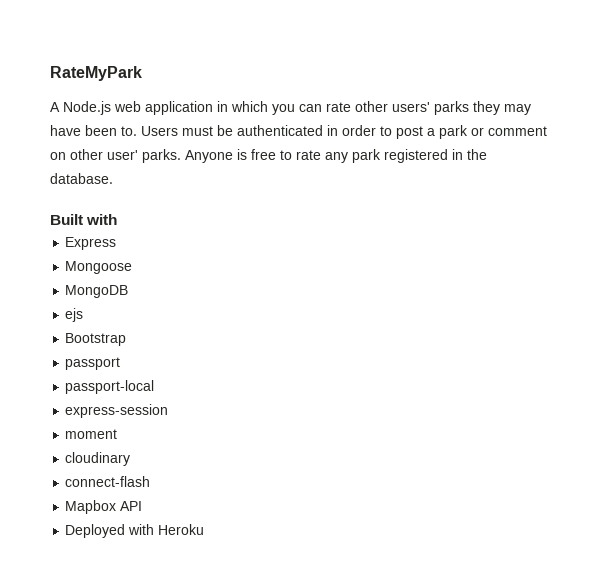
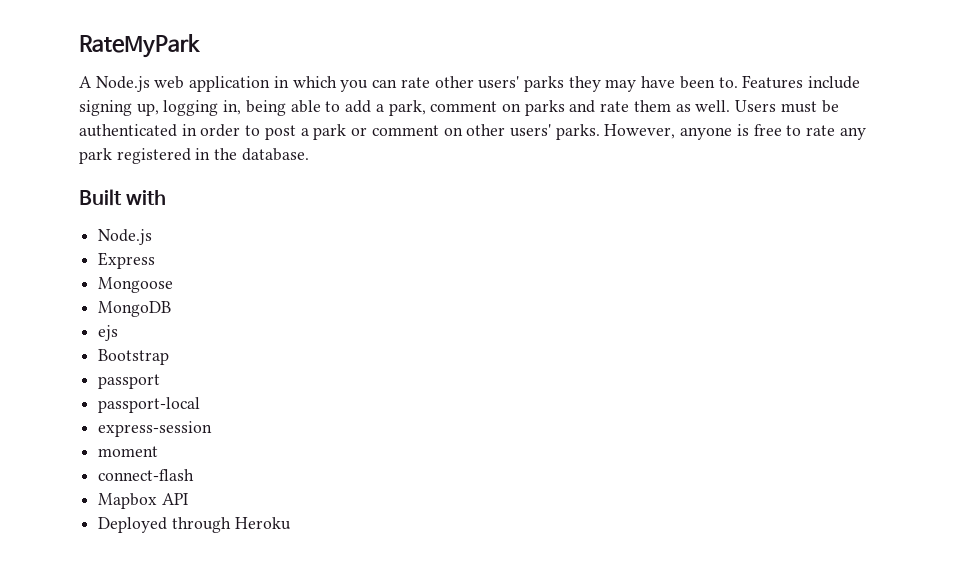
+ Features include signing up, logging in, being able to add a park, comment on parks and rate them as well.
- Users must be authenticated in order to post a park or comment on other user' parks. Anyone is free to rate any park registered in the database.
+ Users must be authenticated in order to post a park or comment on other users' parks. However, anyone is free to rate any park registered in the database.
  Built with
+ Node.js
- cloudinary
- Deployed with Heroku
+ Deployed through Heroku

